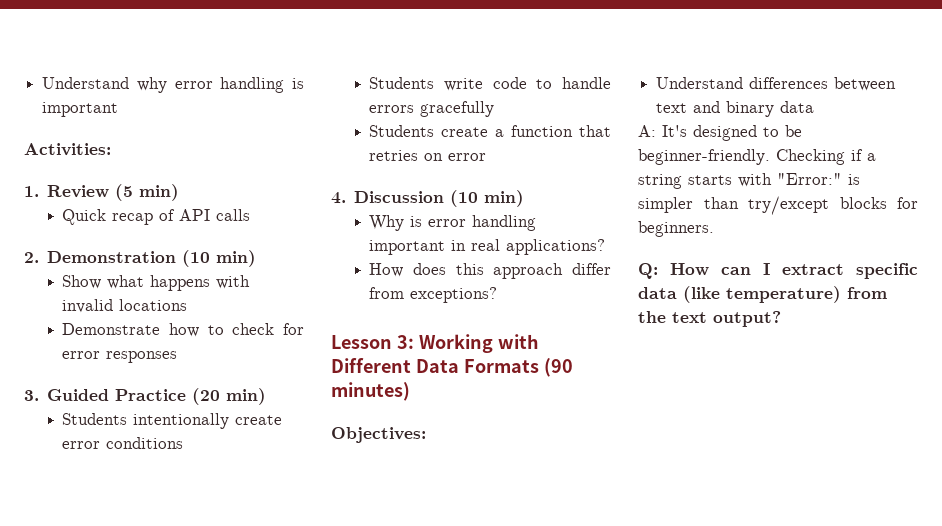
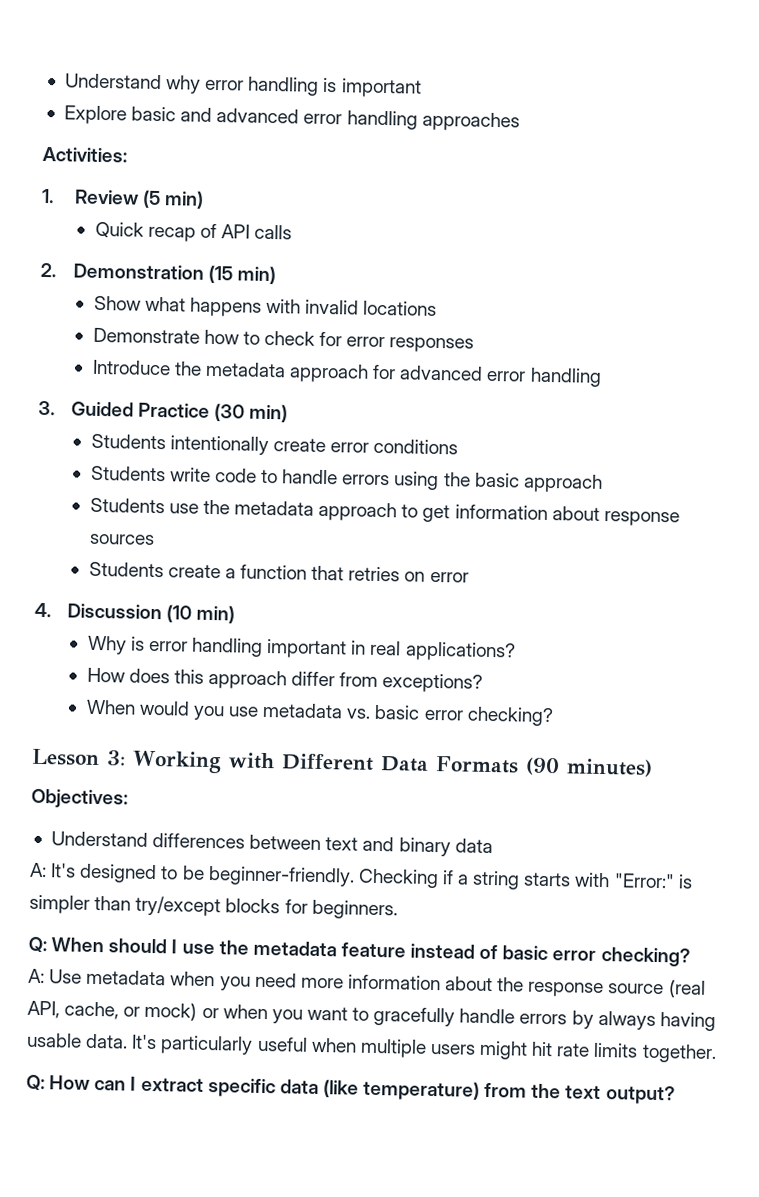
+ Explore basic and advanced error handling approaches
- 2. Demonstration (10 min)
+ 2. Demonstration (15 min)
+ Introduce the metadata approach for advanced error handling
- 3. Guided Practice (20 min)
+ 3. Guided Practice (30 min)
- Students write code to handle errors gracefully
+ Students write code to handle errors using the basic approach
+ Students use the metadata approach to get information about response sources
+ When would you use metadata vs. basic error checking?
+ Q: When should I use the metadata feature instead of basic error checking?
+ A: Use metadata when you need more information about the response source (real API, cache, or mock) or when you want to gracefully handle errors by always having usable data. It's particularly useful when multiple users might hit rate limits together.

